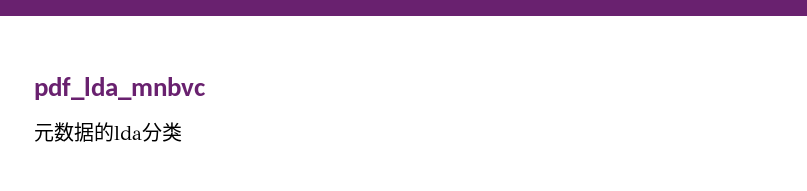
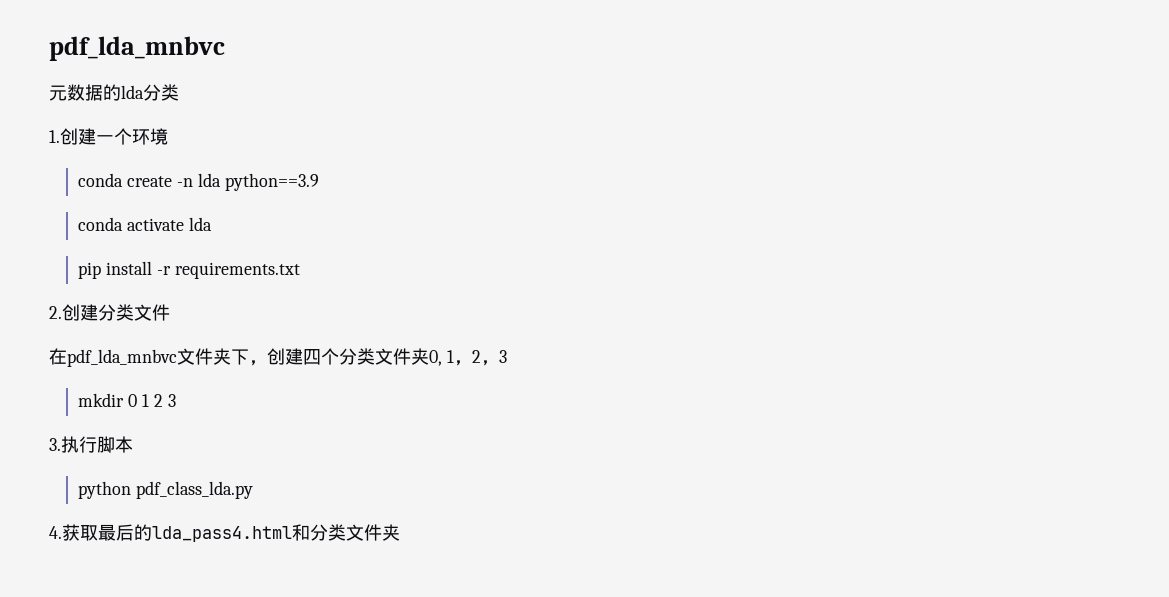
+ 1.创建一个环境
+ conda create -n lda python==3.9
+ conda activate lda
+ pip install -r requirements.txt
+ 2.创建分类文件
+ 在pdf_lda_mnbvc文件夹下，创建四个分类文件夹0, 1，2，3
+ mkdir 0 1 2 3
+ 3.执行脚本
+ python pdf_class_lda.py
+ 4.获取最后的lda_pass4.html和分类文件夹

